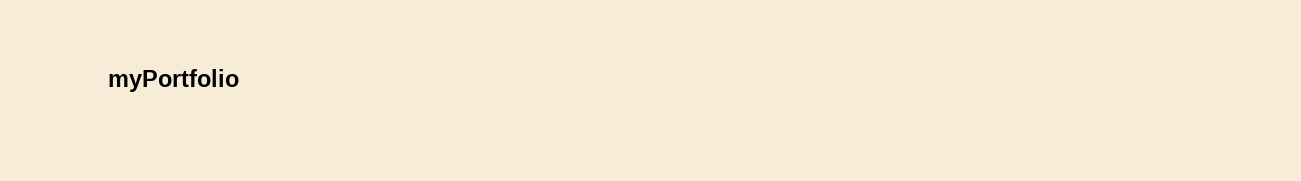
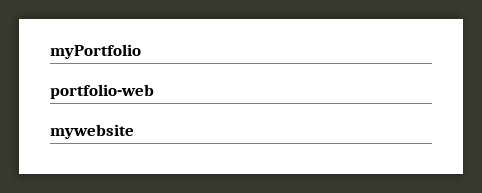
+ portfolio-web
+ mywebsite

